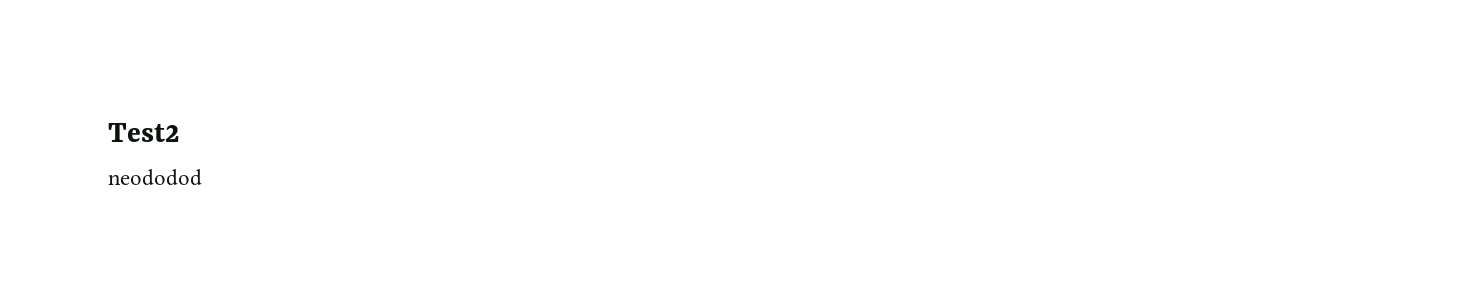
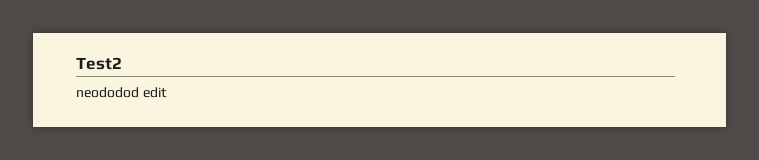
- neododod
+ neododod edit

